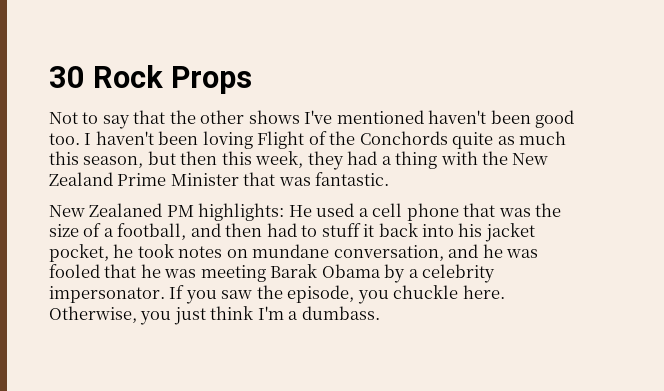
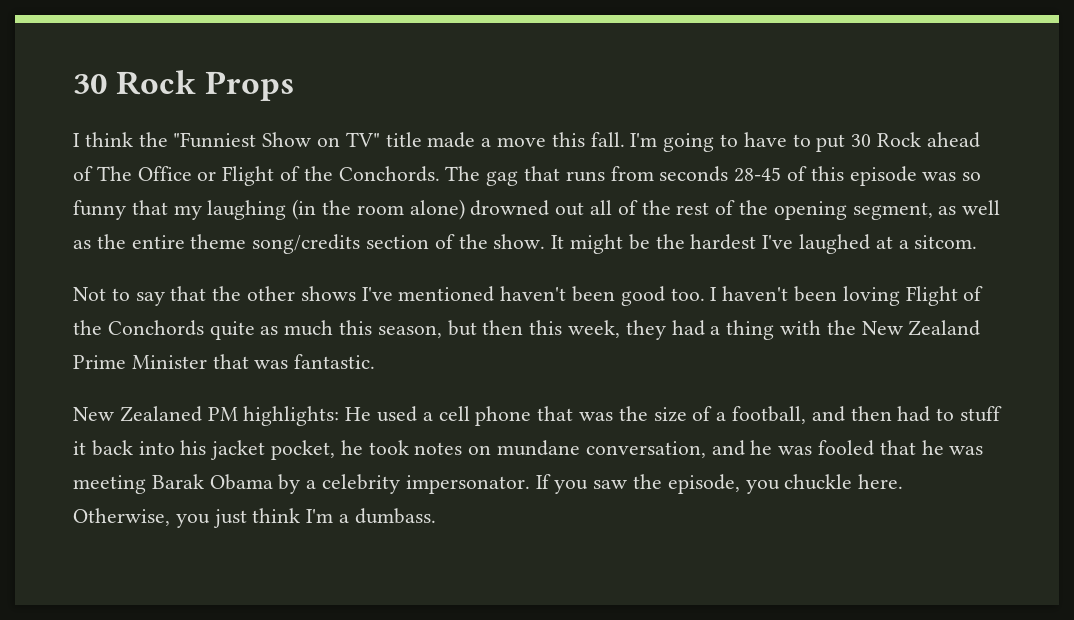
+ I think the "Funniest Show on TV" title made a move this fall. I'm going to have to put 30 Rock ahead of The Office or Flight of the Conchords. The gag that runs from seconds 28-45 of this episode was so funny that my laughing (in the room alone) drowned out all of the rest of the opening segment, as well as the entire theme song/credits section of the show. It might be the hardest I've laughed at a sitcom.

